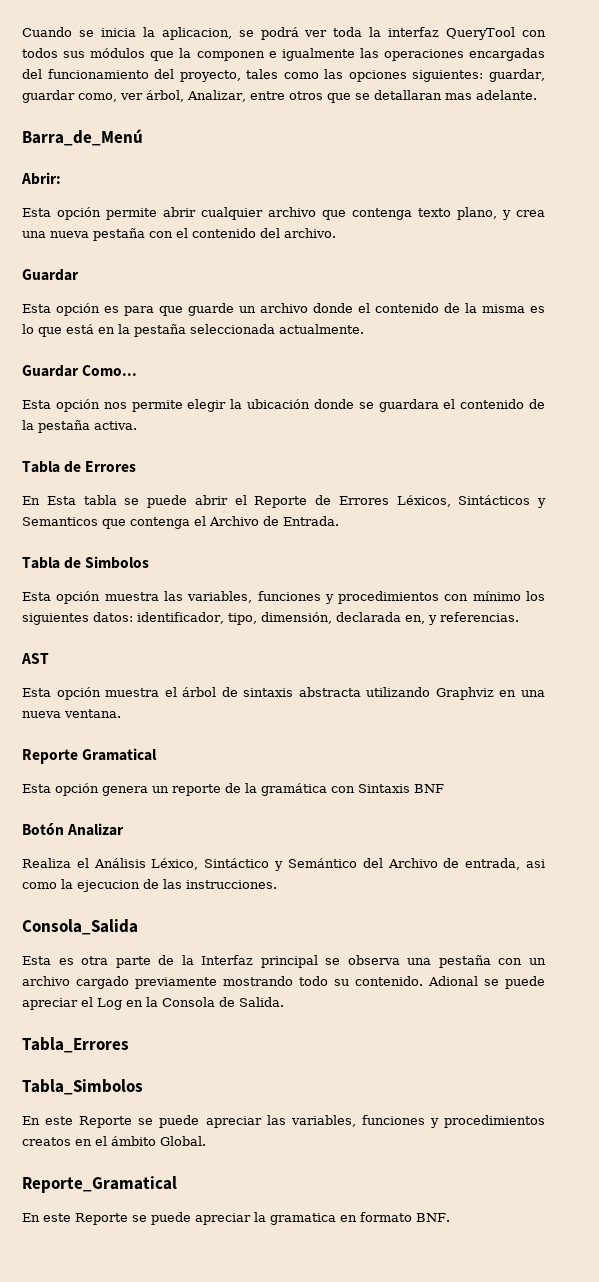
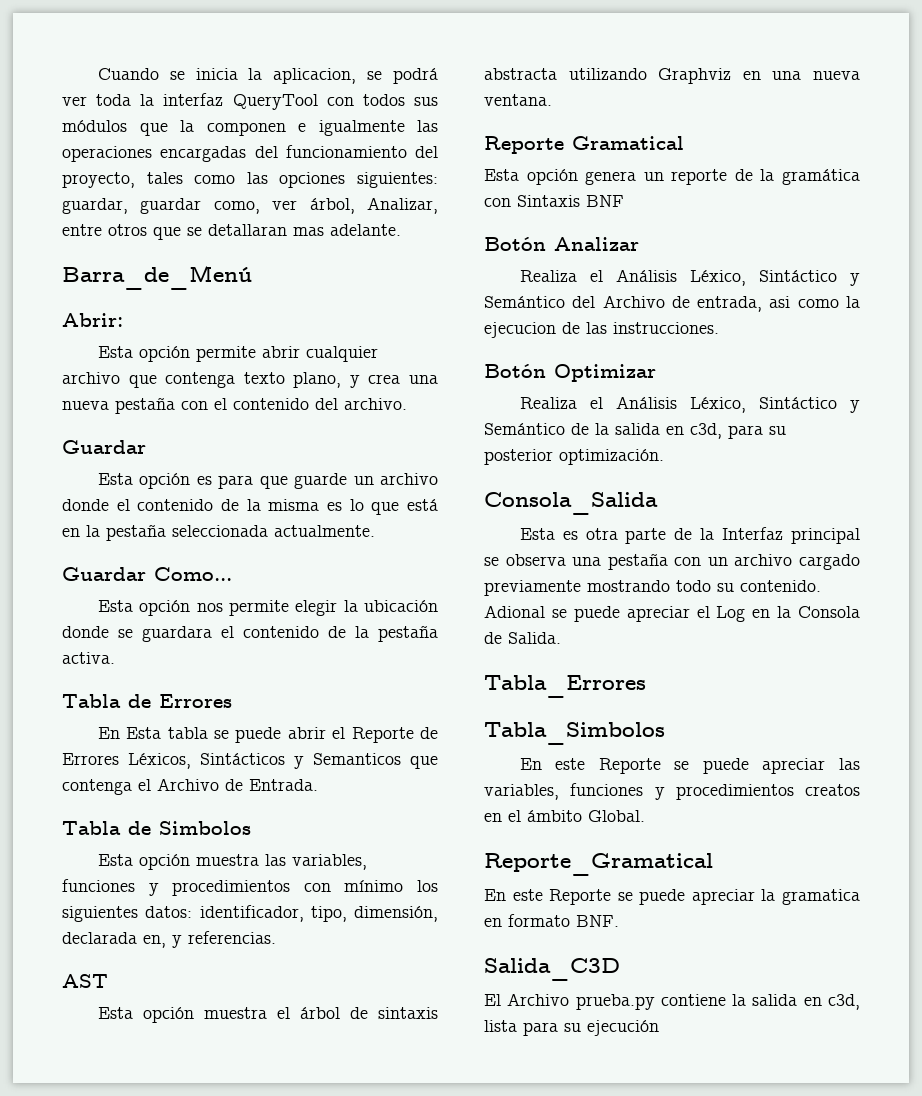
+ Botón Optimizar
+ Realiza el Análisis Léxico, Sintáctico y Semántico de la salida en c3d, para su posterior optimización.
+ Salida_C3D
+ El Archivo prueba.py contiene la salida en c3d, lista para su ejecución

